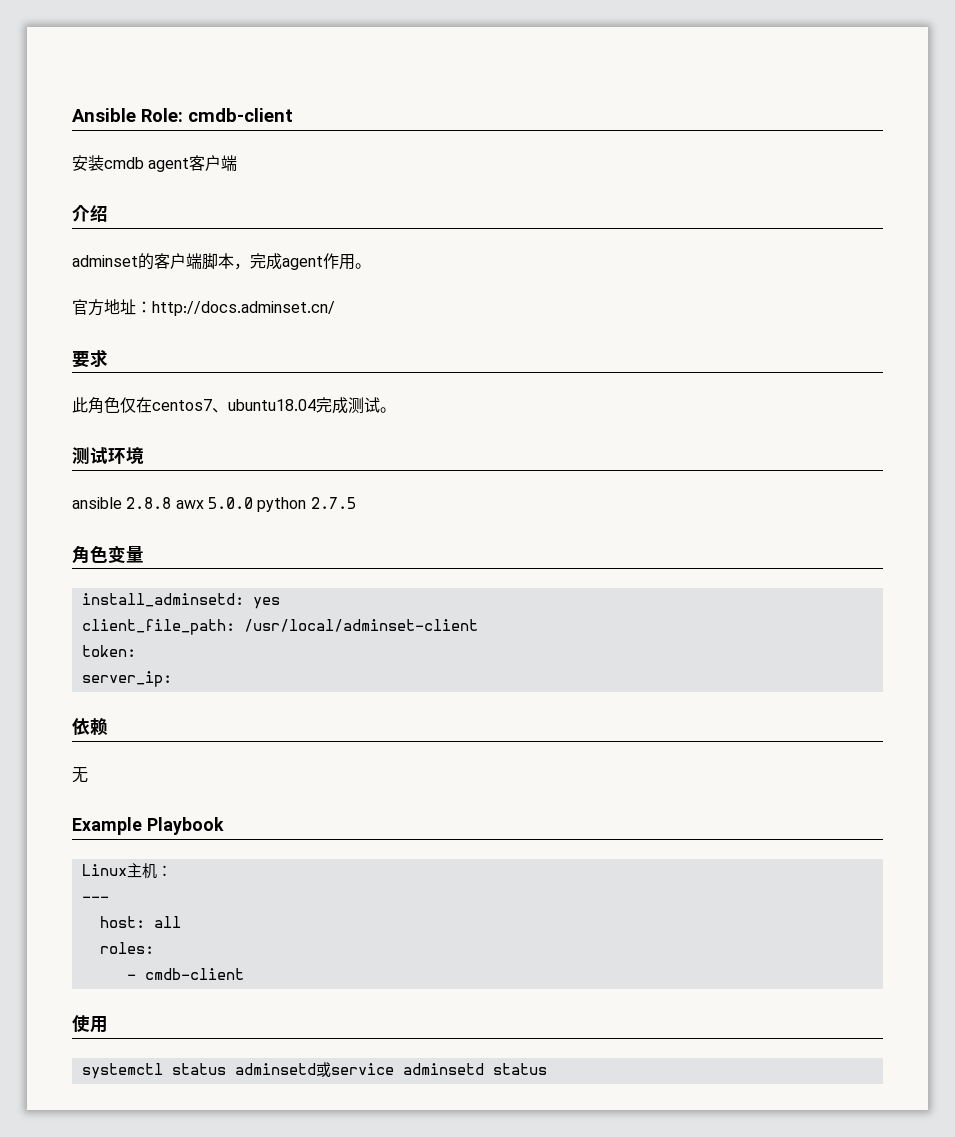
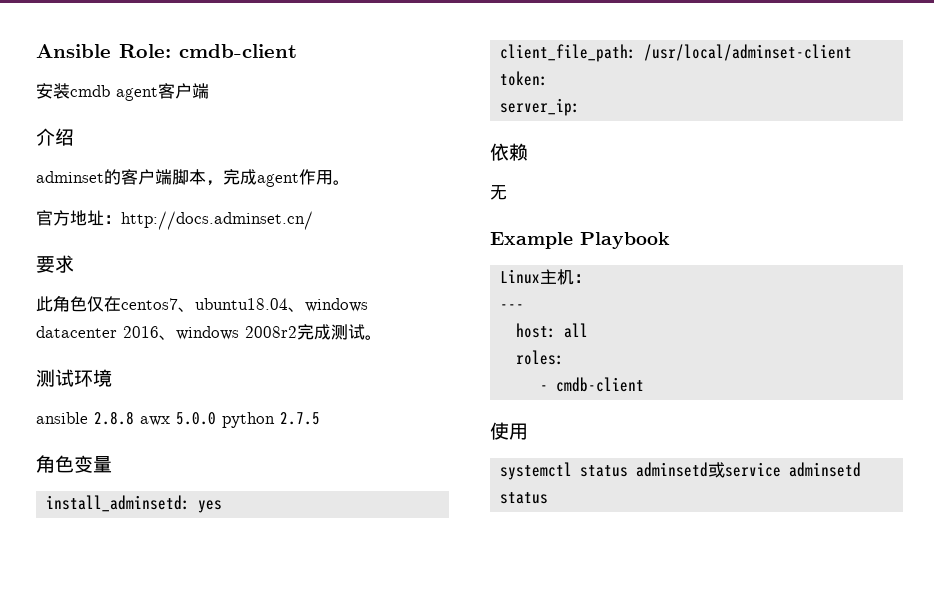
- 此角色仅在centos7、ubuntu18.04完成测试。
+ 此角色仅在centos7、ubuntu18.04、windows datacenter 2016、windows 2008r2完成测试。

